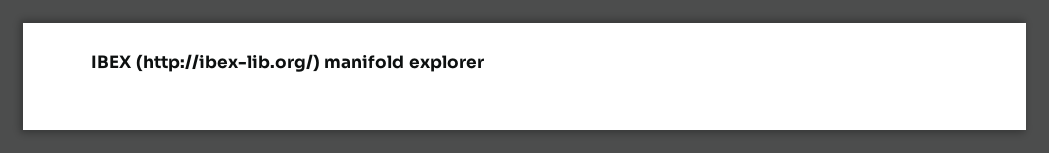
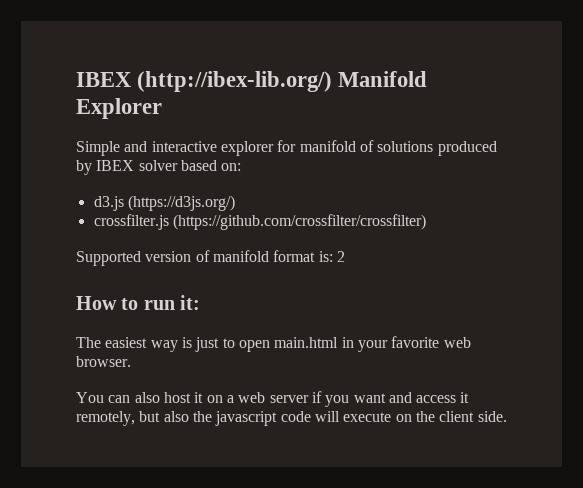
- IBEX (http://ibex-lib.org/) manifold explorer
+ IBEX (http://ibex-lib.org/) Manifold Explorer
+ Simple and interactive explorer for manifold of solutions produced by IBEX solver based on:
+ d3.js (https://d3js.org/)
+ crossfilter.js (https://github.com/crossfilter/crossfilter)
+ Supported version of manifold format is: 2
+ How to run it:
+ The easiest way is just to open main.html in your favorite web browser.
+ You can also host it on a web server if you want and access it remotely, but also the javascript code will execute on the client side.

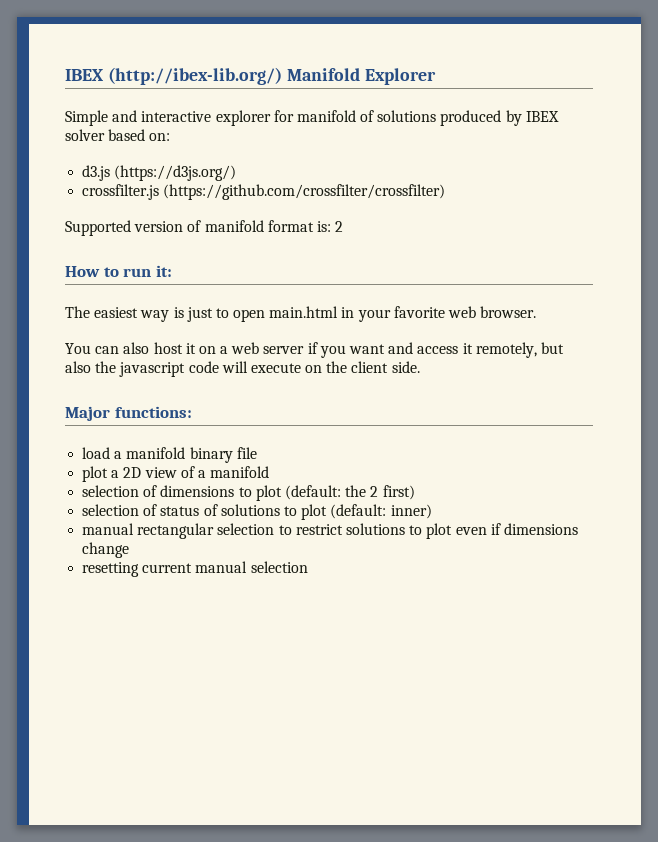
+ Major functions:
+ load a manifold binary file
+ plot a 2D view of a manifold
+ selection of dimensions to plot (default: the 2 first)
+ selection of status of solutions to plot (default: inner)
+ manual rectangular selection to restrict solutions to plot even if dimensions change
+ resetting current manual selection

